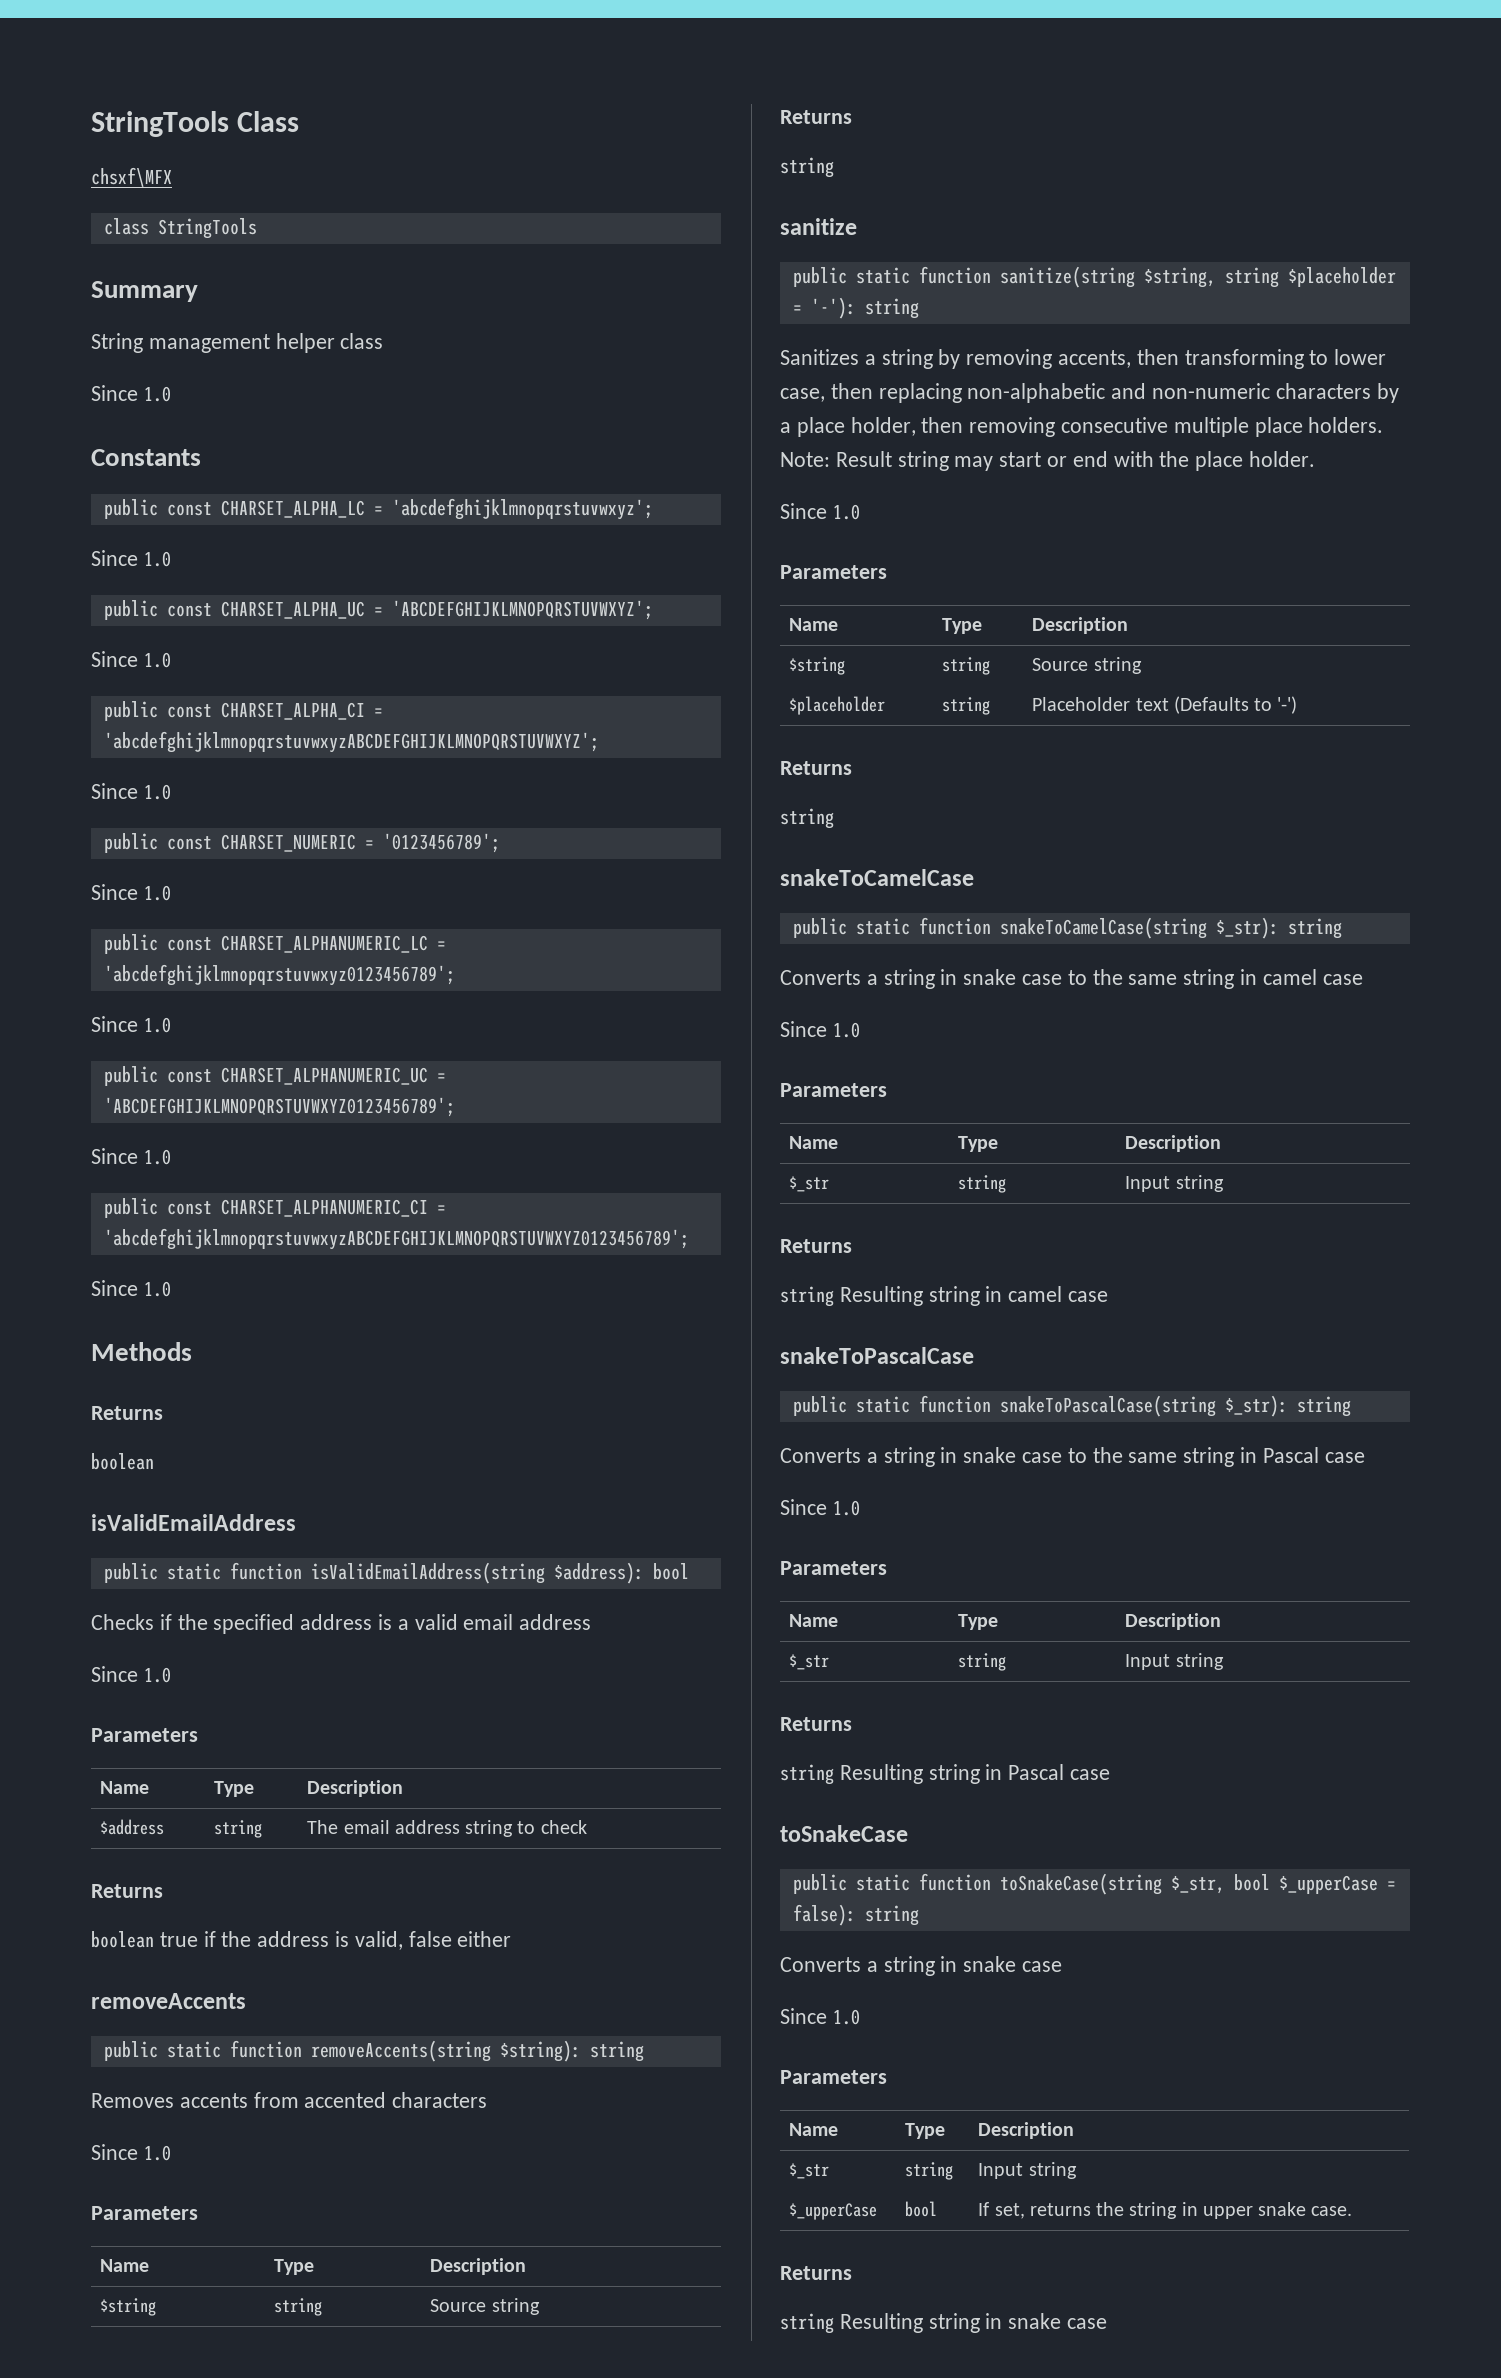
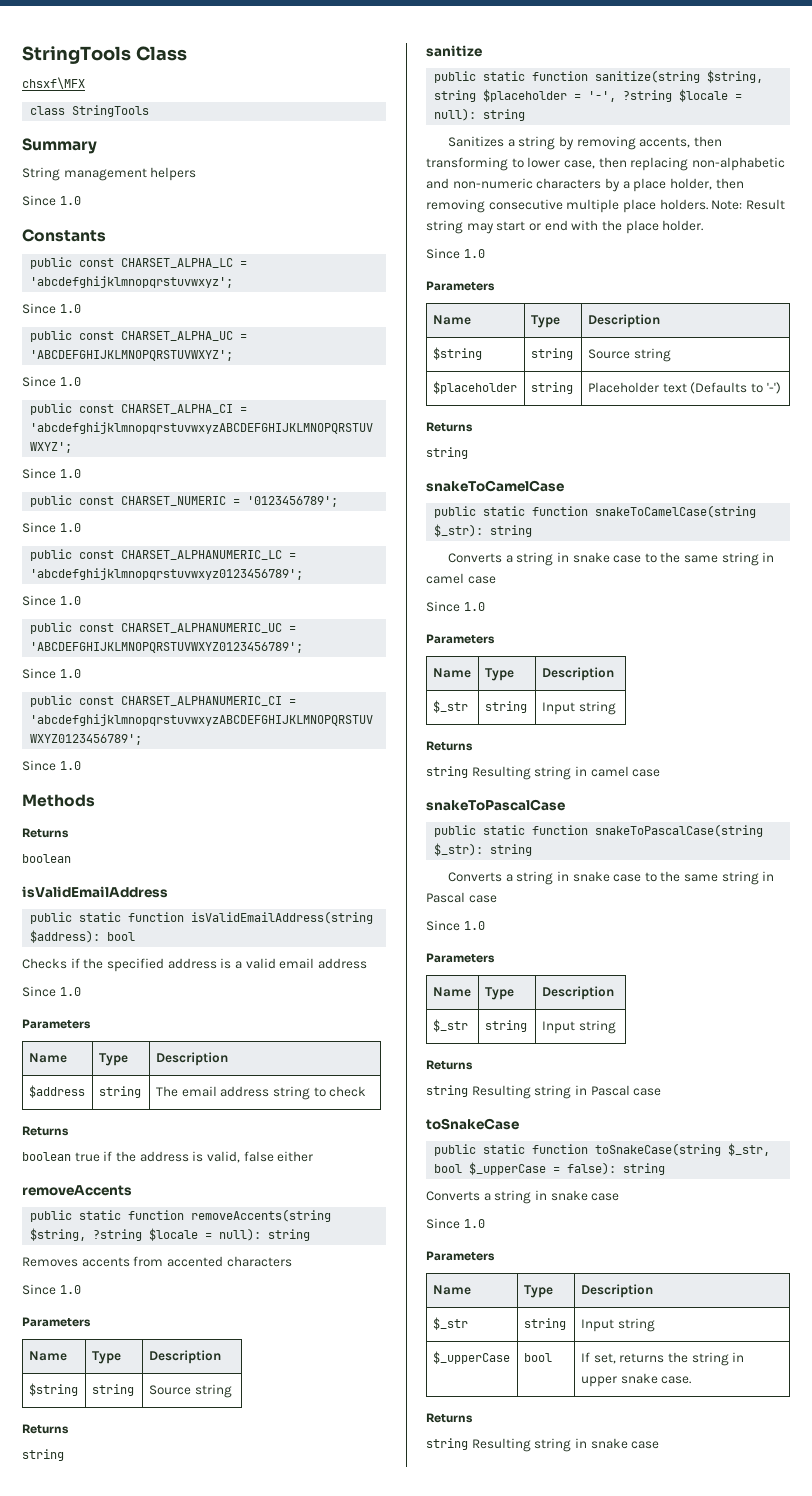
- String management helper class
+ String management helpers
- public static function removeAccents(string $string): string
+ public static function removeAccents(string $string, ?string $locale = null): string
- public static function sanitize(string $string, string $placeholder = '-'): string
+ public static function sanitize(string $string, string $placeholder = '-', ?string $locale = null): string

